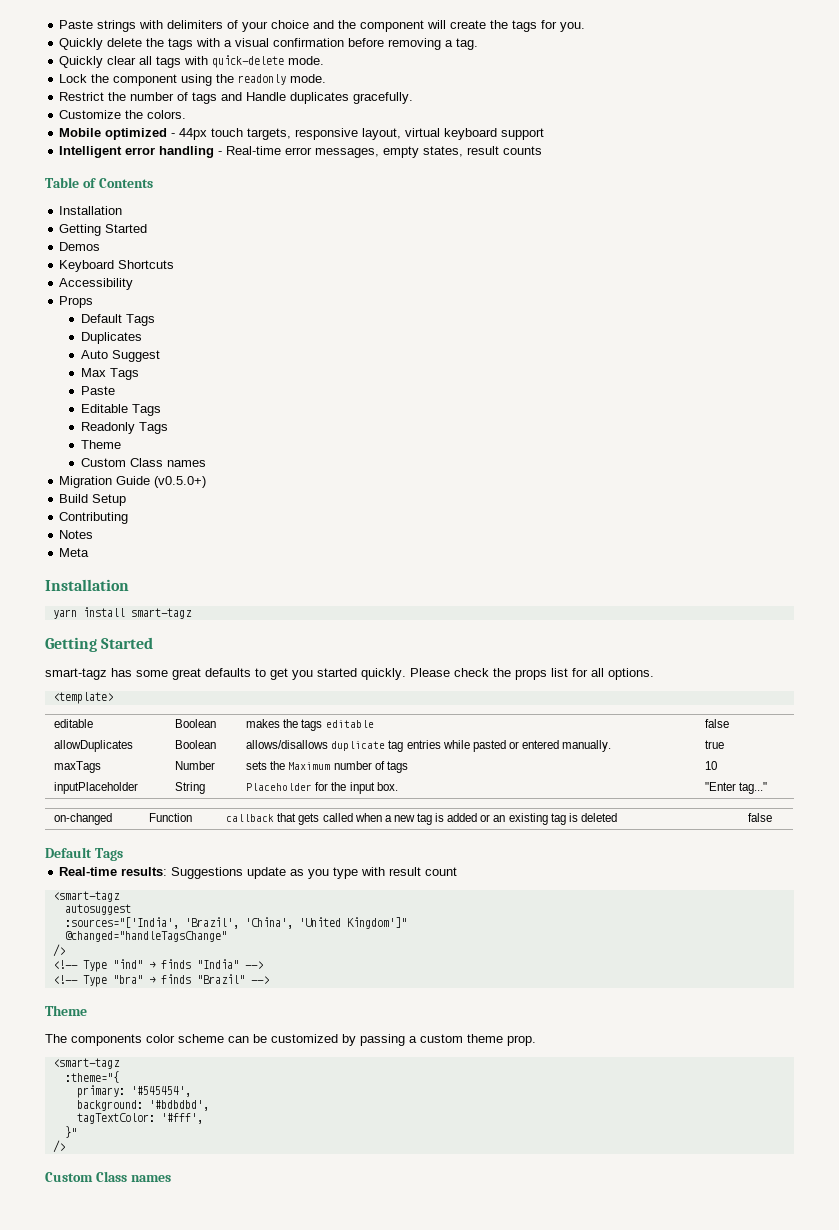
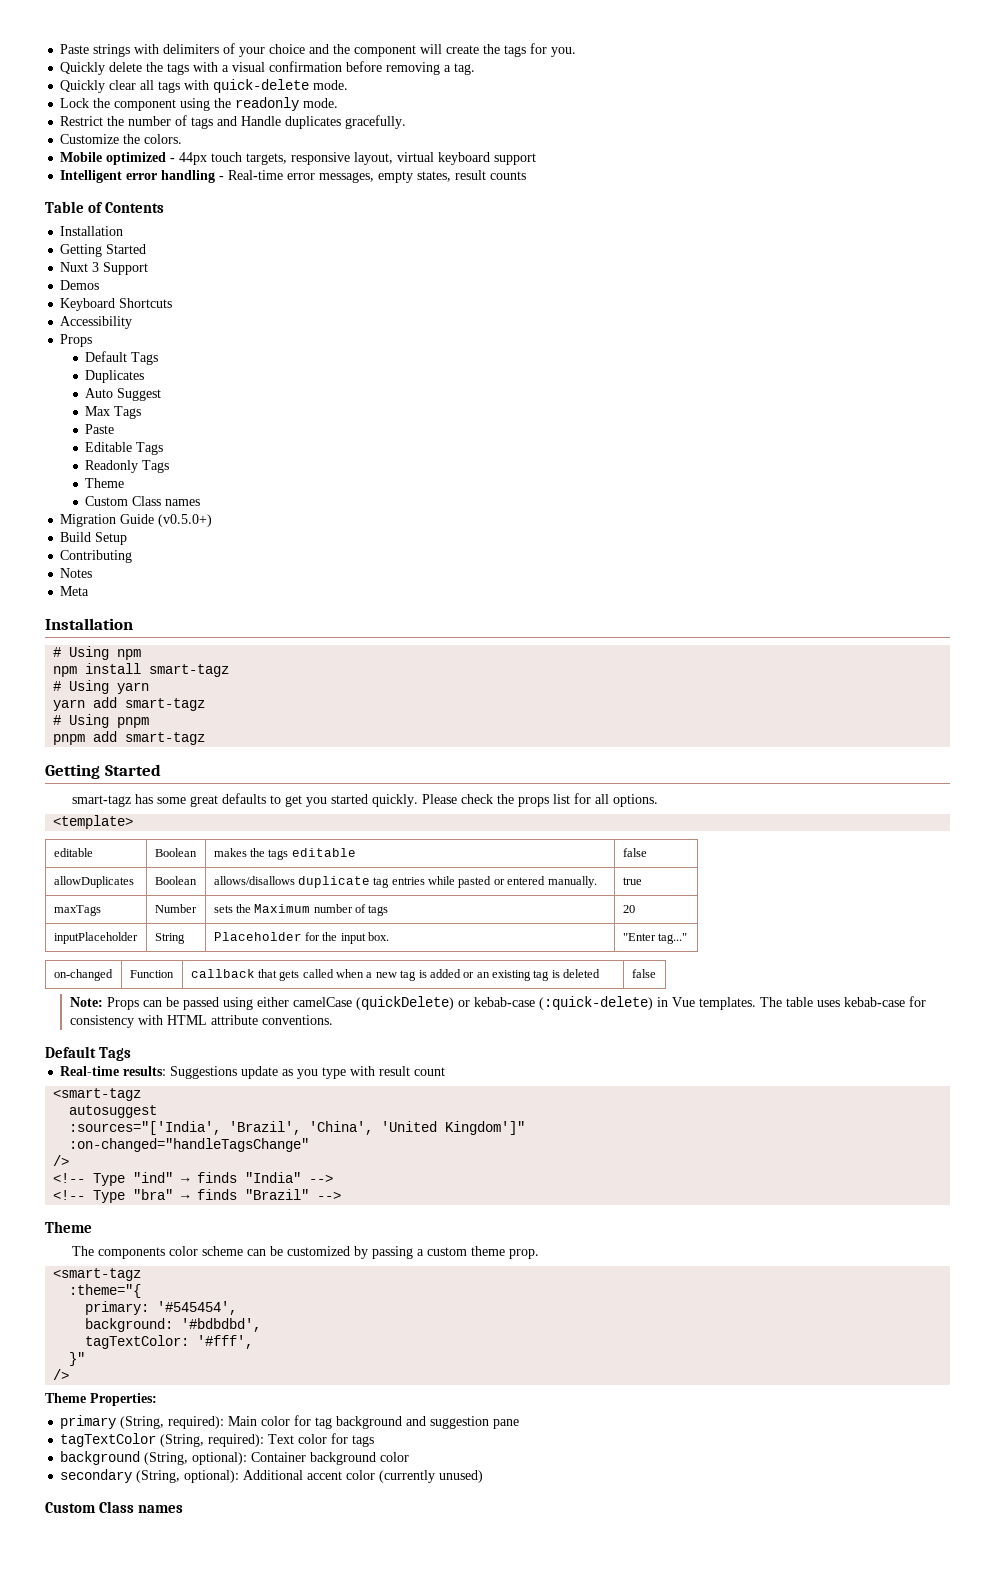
+ Nuxt 3 Support
- yarn install smart-tagz
+ # Using npm
+ npm install smart-tagz
+ # Using yarn
+ yarn add smart-tagz
+ # Using pnpm
+ pnpm add smart-tagz
- maxTags | Number | sets the Maximum number of tags | 10
+ maxTags | Number | sets the Maximum number of tags | 20
+ Note: Props can be passed using either camelCase (quickDelete) or kebab-case (:quick-delete) in Vue templates. The table uses kebab-case for consistency with HTML attribute conventions.
- @changed="handleTagsChange"
+ :on-changed="handleTagsChange"
+ Theme Properties:
+ primary (String, required): Main color for tag background and suggestion pane
+ tagTextColor (String, required): Text color for tags
+ background (String, optional): Container background color
+ secondary (String, optional): Additional accent color (currently unused)

